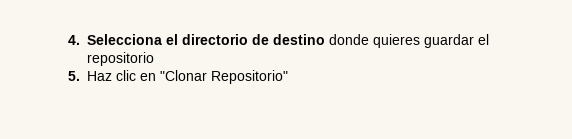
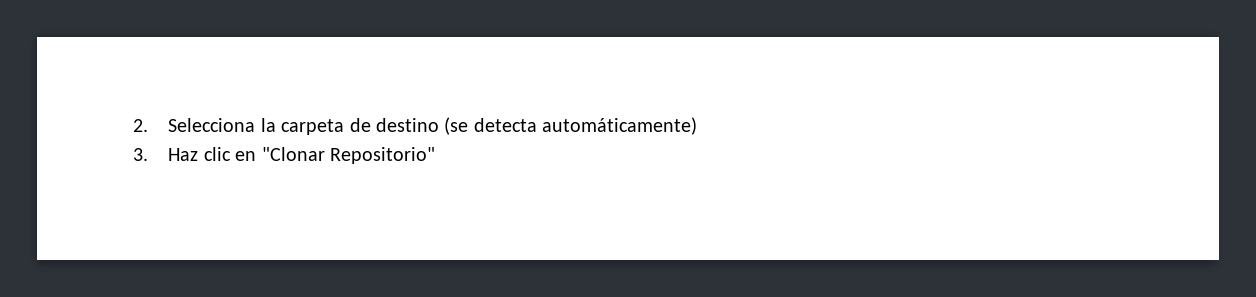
- 4. Selecciona el directorio de destino donde quieres guardar el repositorio
- 5. Haz clic en "Clonar Repositorio"
+ 2. Selecciona la carpeta de destino (se detecta automáticamente)
+ 3. Haz clic en "Clonar Repositorio"

